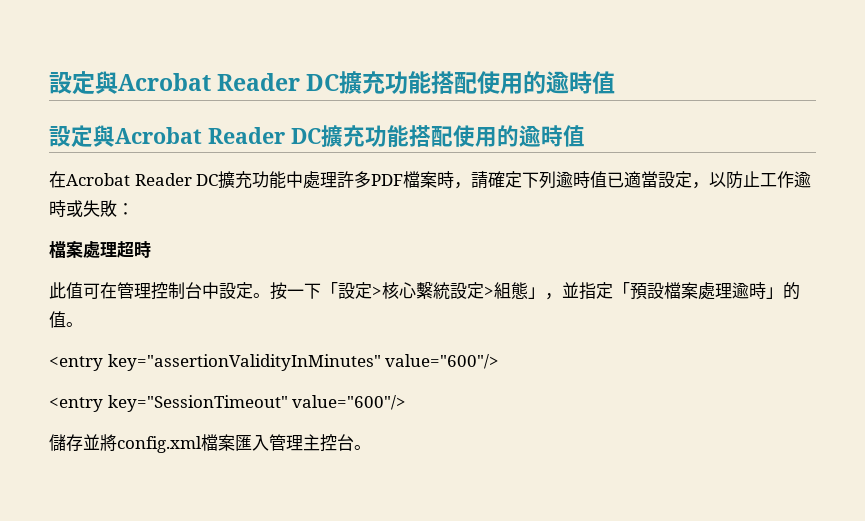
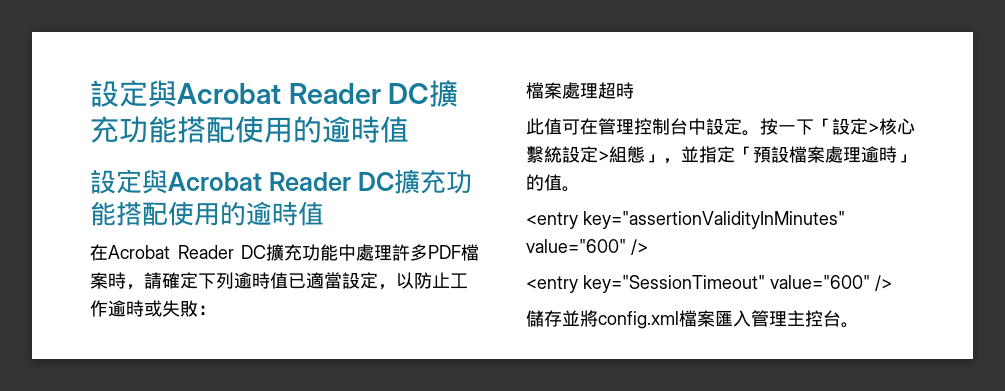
- <entry key="assertionValidityInMinutes" value="600"/>
+ <entry key="assertionValidityInMinutes" value="600" />
- <entry key="SessionTimeout" value="600"/>
+ <entry key="SessionTimeout" value="600" />

